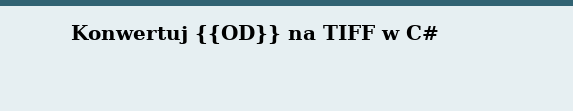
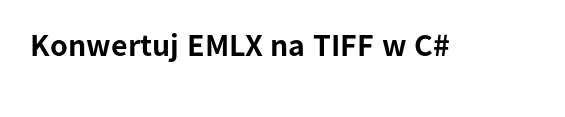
- Konwertuj {{OD}} na TIFF w C#
+ Konwertuj EMLX na TIFF w C#

